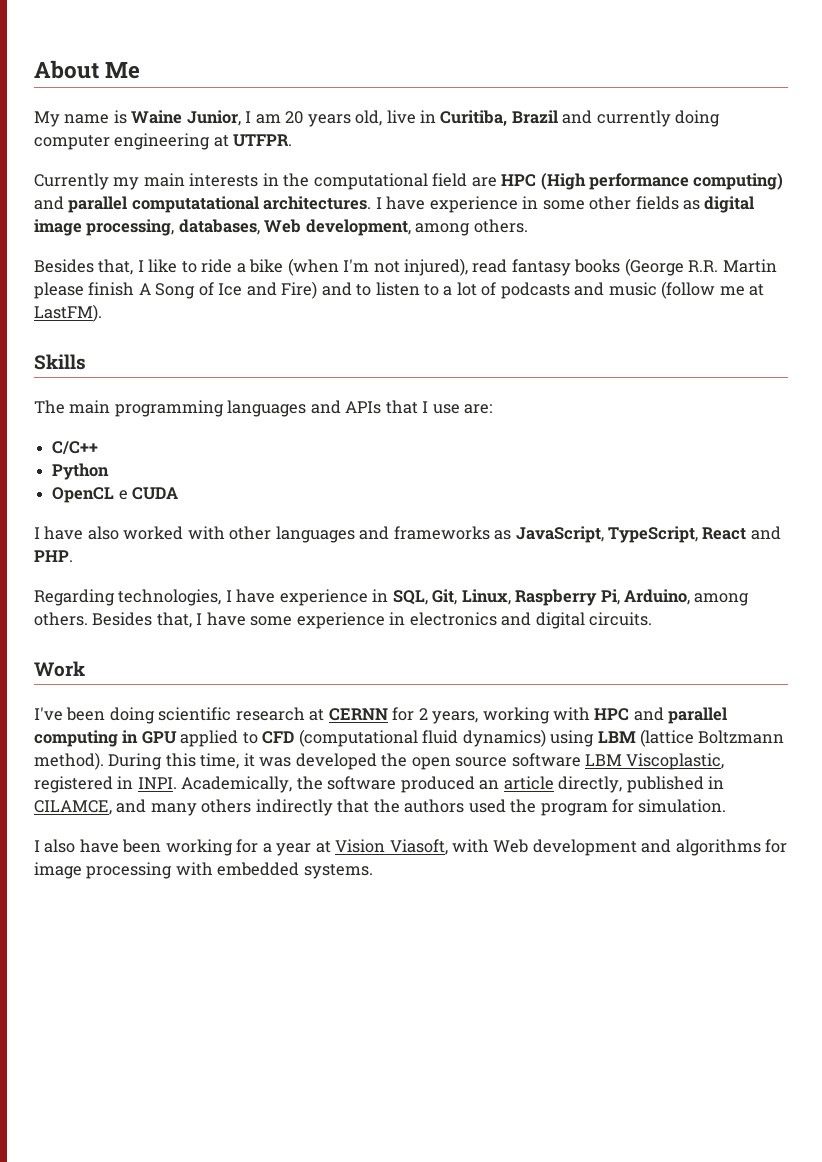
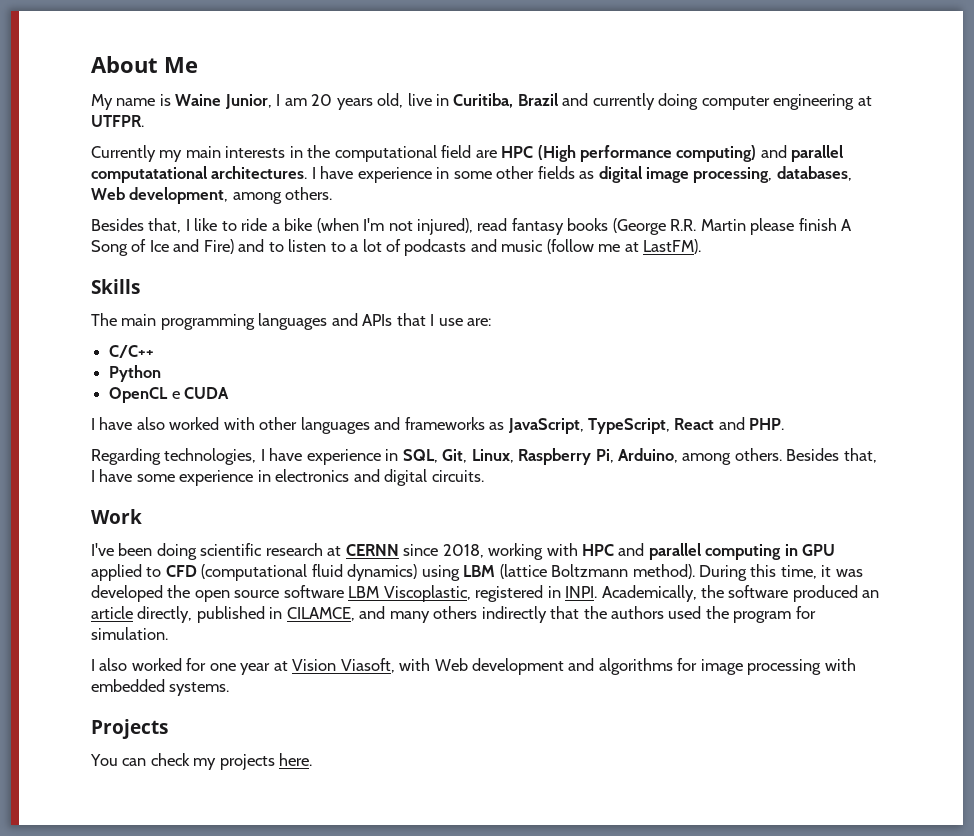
- I've been doing scientific research at CERNN for 2 years, working with HPC and parallel computing in GPU applied to CFD (computational fluid dynamics) using LBM (lattice Boltzmann method).
+ I've been doing scientific research at CERNN since 2018, working with HPC and parallel computing in GPU applied to CFD (computational fluid dynamics) using LBM (lattice Boltzmann method).
- I also have been working for a year at Vision Viasoft, with Web development and algorithms for image processing with embedded systems.
+ I also worked for one year at Vision Viasoft, with Web development and algorithms for image processing with embedded systems.
+ Projects
+ You can check my projects here.

